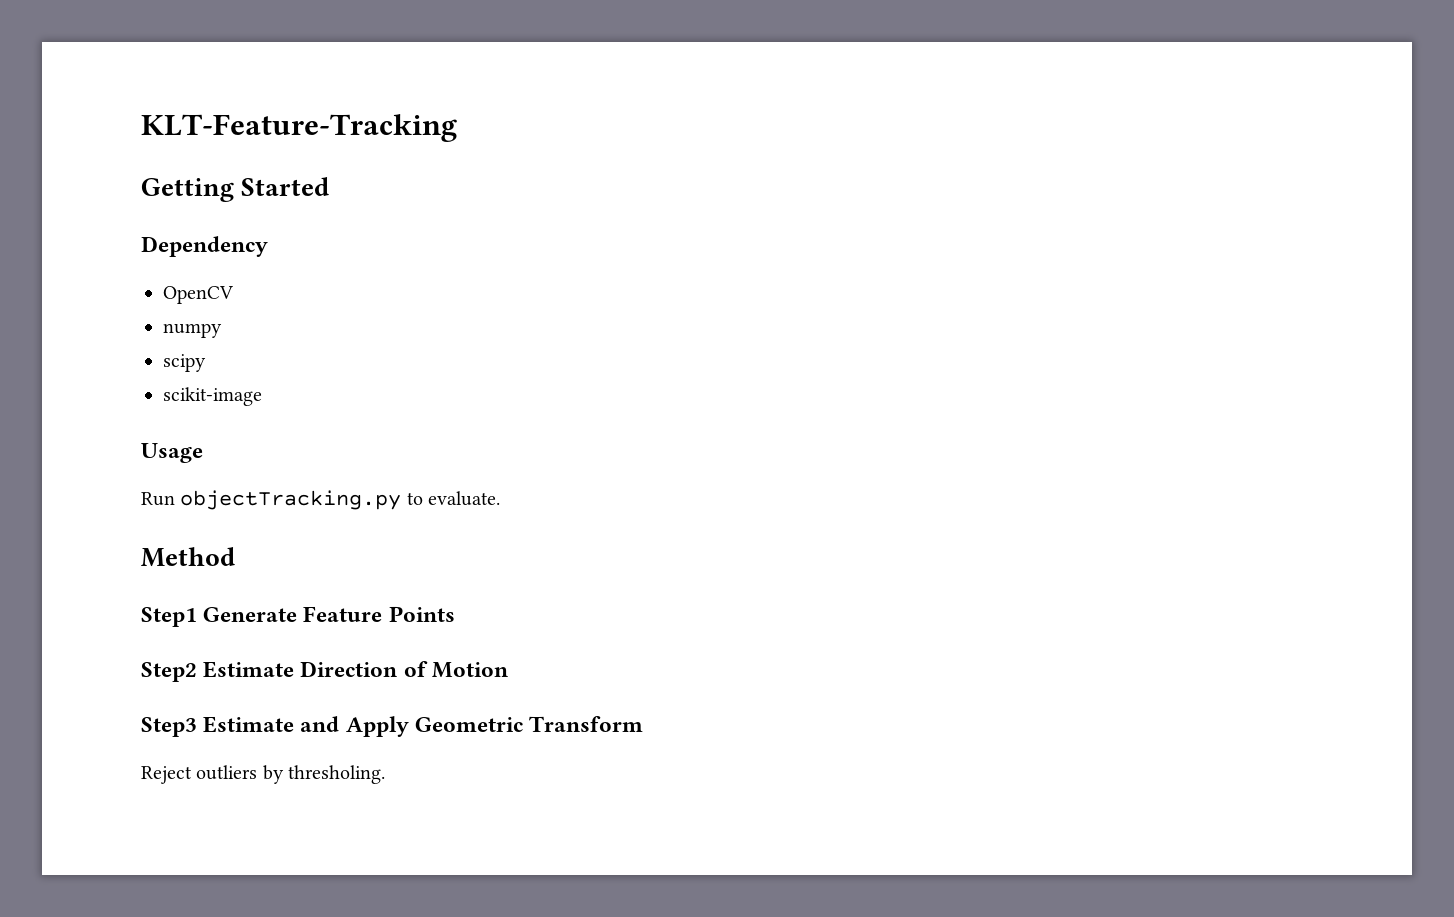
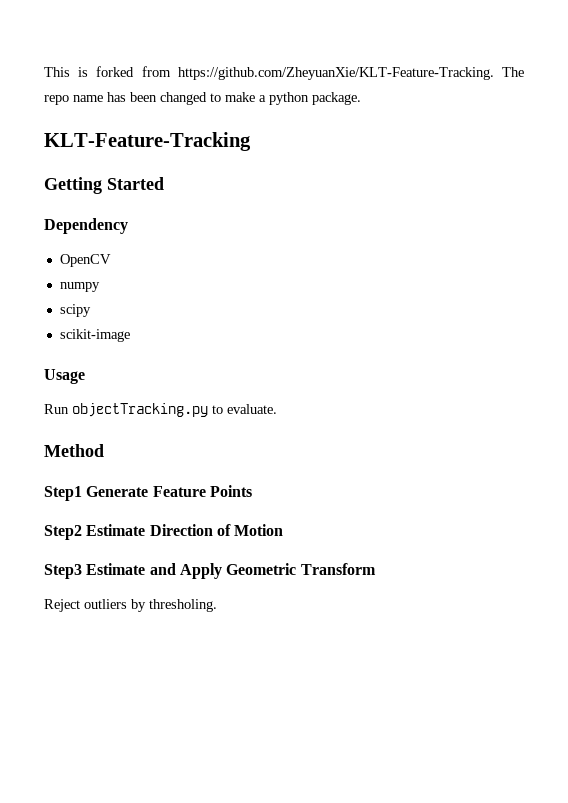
+ This is forked from https://github.com/ZheyuanXie/KLT-Feature-Tracking. The repo name has been changed to make a python package.

